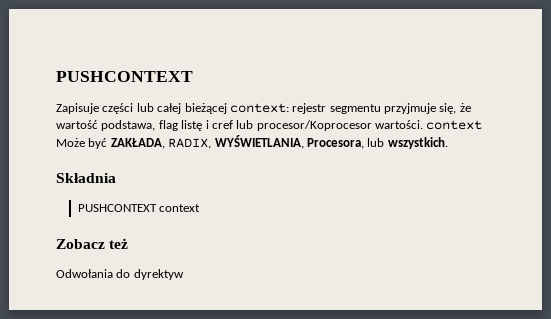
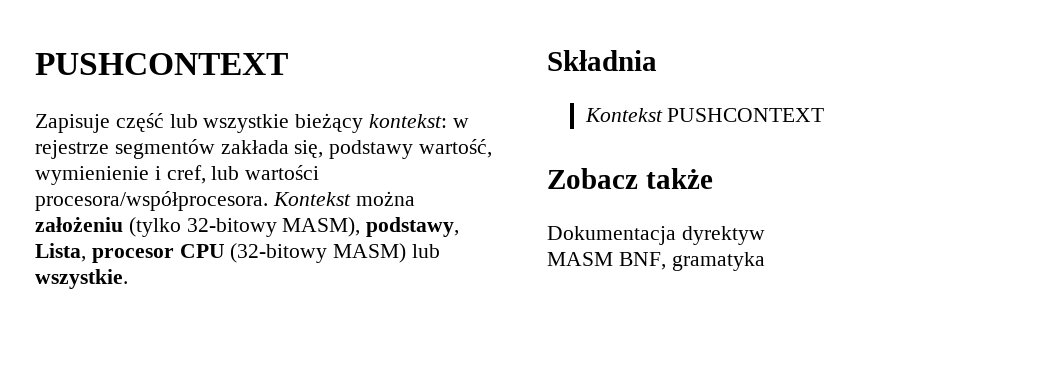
- Zapisuje części lub całej bieżącej context: rejestr segmentu przyjmuje się, że wartość podstawa, flag listę i cref lub procesor/Koprocesor wartości. context Może być ZAKŁADA, RADIX, WYŚWIETLANIA, Procesora, lub wszystkich.
+ Zapisuje część lub wszystkie bieżący kontekst: w rejestrze segmentów zakłada się, podstawy wartość, wymienienie i cref, lub wartości procesora/współprocesora. Kontekst można założeniu (tylko 32-bitowy MASM), podstawy, Lista, procesor CPU (32-bitowy MASM) lub wszystkie.
- PUSHCONTEXT context
+ Kontekst PUSHCONTEXT
- Zobacz też
- Odwołania do dyrektyw
+ Zobacz także
+ Dokumentacja dyrektyw
+ MASM BNF, gramatyka

